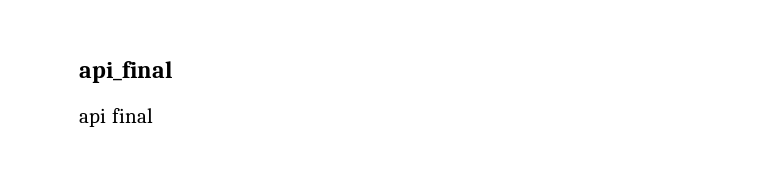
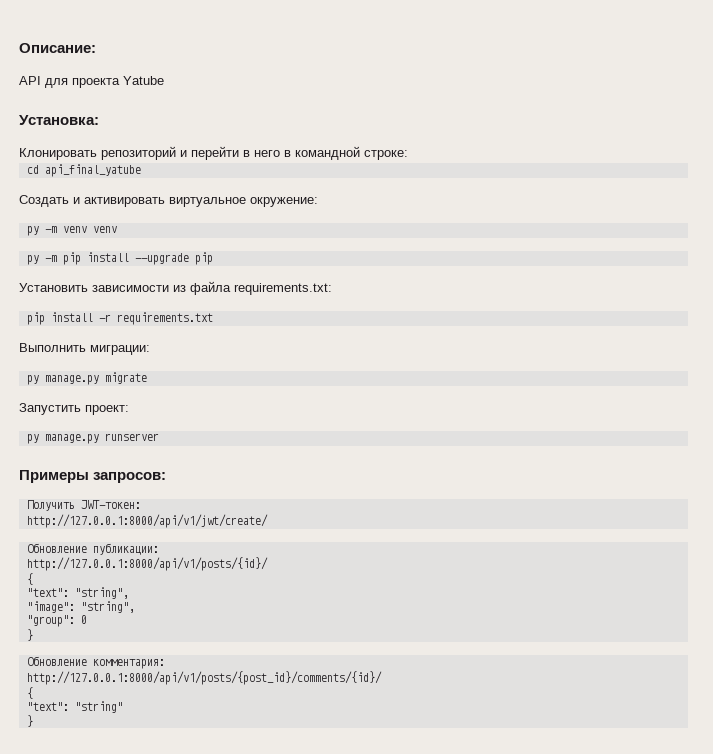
- api_final
- api final
+ Описание:
+ API для проекта Yatube
+ Установка:
+ Клонировать репозиторий и перейти в него в командной строке:
+ cd api_final_yatube
+ Cоздать и активировать виртуальное окружение:
+ py -m venv venv
+ py -m pip install --upgrade pip
+ Установить зависимости из файла requirements.txt:
+ pip install -r requirements.txt
+ Выполнить миграции:
+ py manage.py migrate
+ Запустить проект:
+ py manage.py runserver
+ Примеры запросов:
+ Получить JWT-токен:
+ http://127.0.0.1:8000/api/v1/jwt/create/
+ Обновление публикации:
+ http://127.0.0.1:8000/api/v1/posts/{id}/
+ {
+ "text": "string",
+ "image": "string",
+ "group": 0
+ }
+ Обновление комментария:
+ http://127.0.0.1:8000/api/v1/posts/{post_id}/comments/{id}/
+ {
+ "text": "string"
+ }

